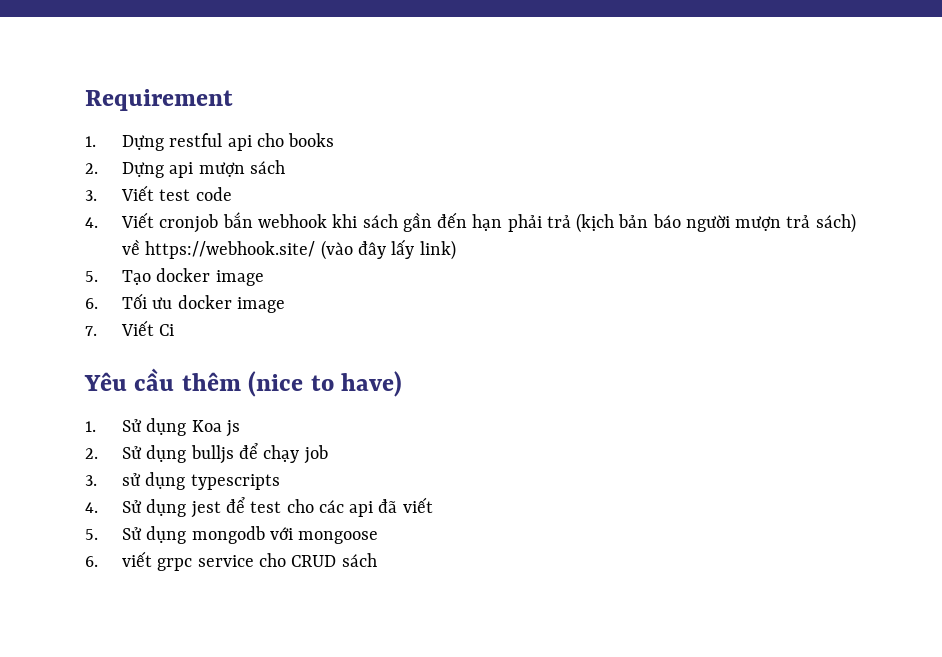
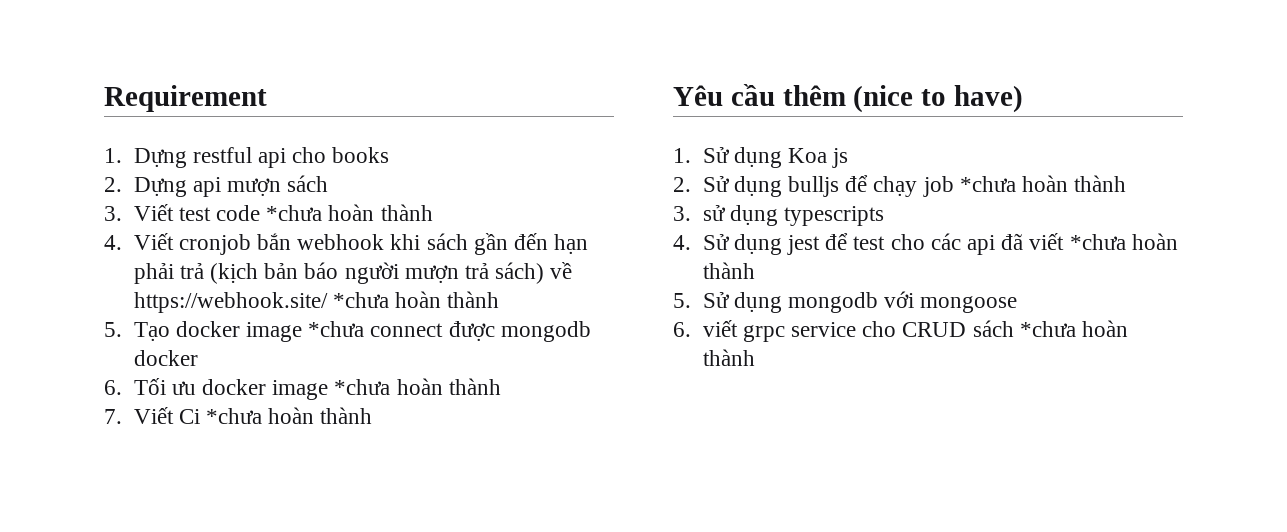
- 3. Viết test code
+ 3. Viết test code *chưa hoàn thành
- 4. Viết cronjob bắn webhook khi sách gần đến hạn phải trả (kịch bản báo người mượn trả sách) về https://webhook.site/ (vào đây lấy link)
+ 4. Viết cronjob bắn webhook khi sách gần đến hạn phải trả (kịch bản báo người mượn trả sách) về https://webhook.site/ *chưa hoàn thành
- 5. Tạo docker image
+ 5. Tạo docker image *chưa connect được mongodb docker
- 6. Tối ưu docker image
+ 6. Tối ưu docker image *chưa hoàn thành
- 7. Viết Ci
+ 7. Viết Ci *chưa hoàn thành
- 2. Sử dụng bulljs để chạy job
+ 2. Sử dụng bulljs để chạy job *chưa hoàn thành
- 4. Sử dụng jest để test cho các api đã viết
+ 4. Sử dụng jest để test cho các api đã viết *chưa hoàn thành
- 6. viết grpc service cho CRUD sách
+ 6. viết grpc service cho CRUD sách *chưa hoàn thành

